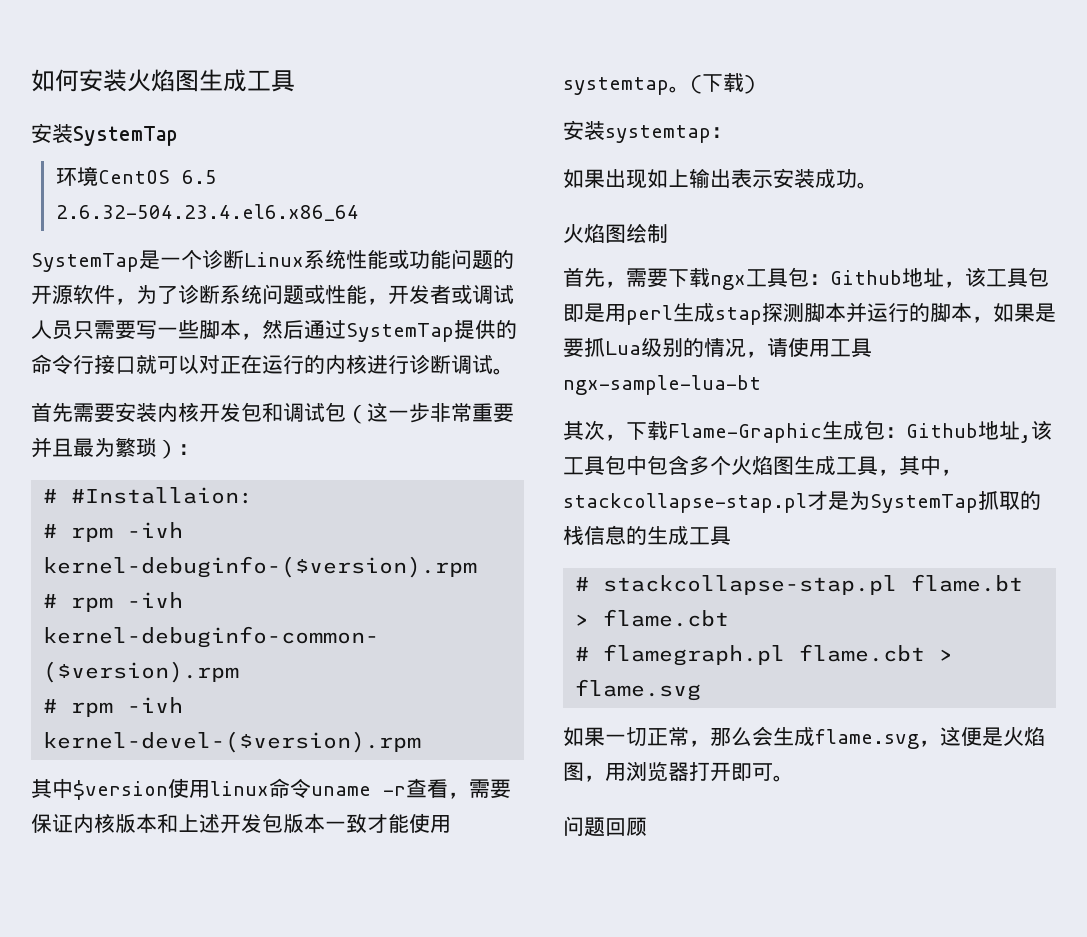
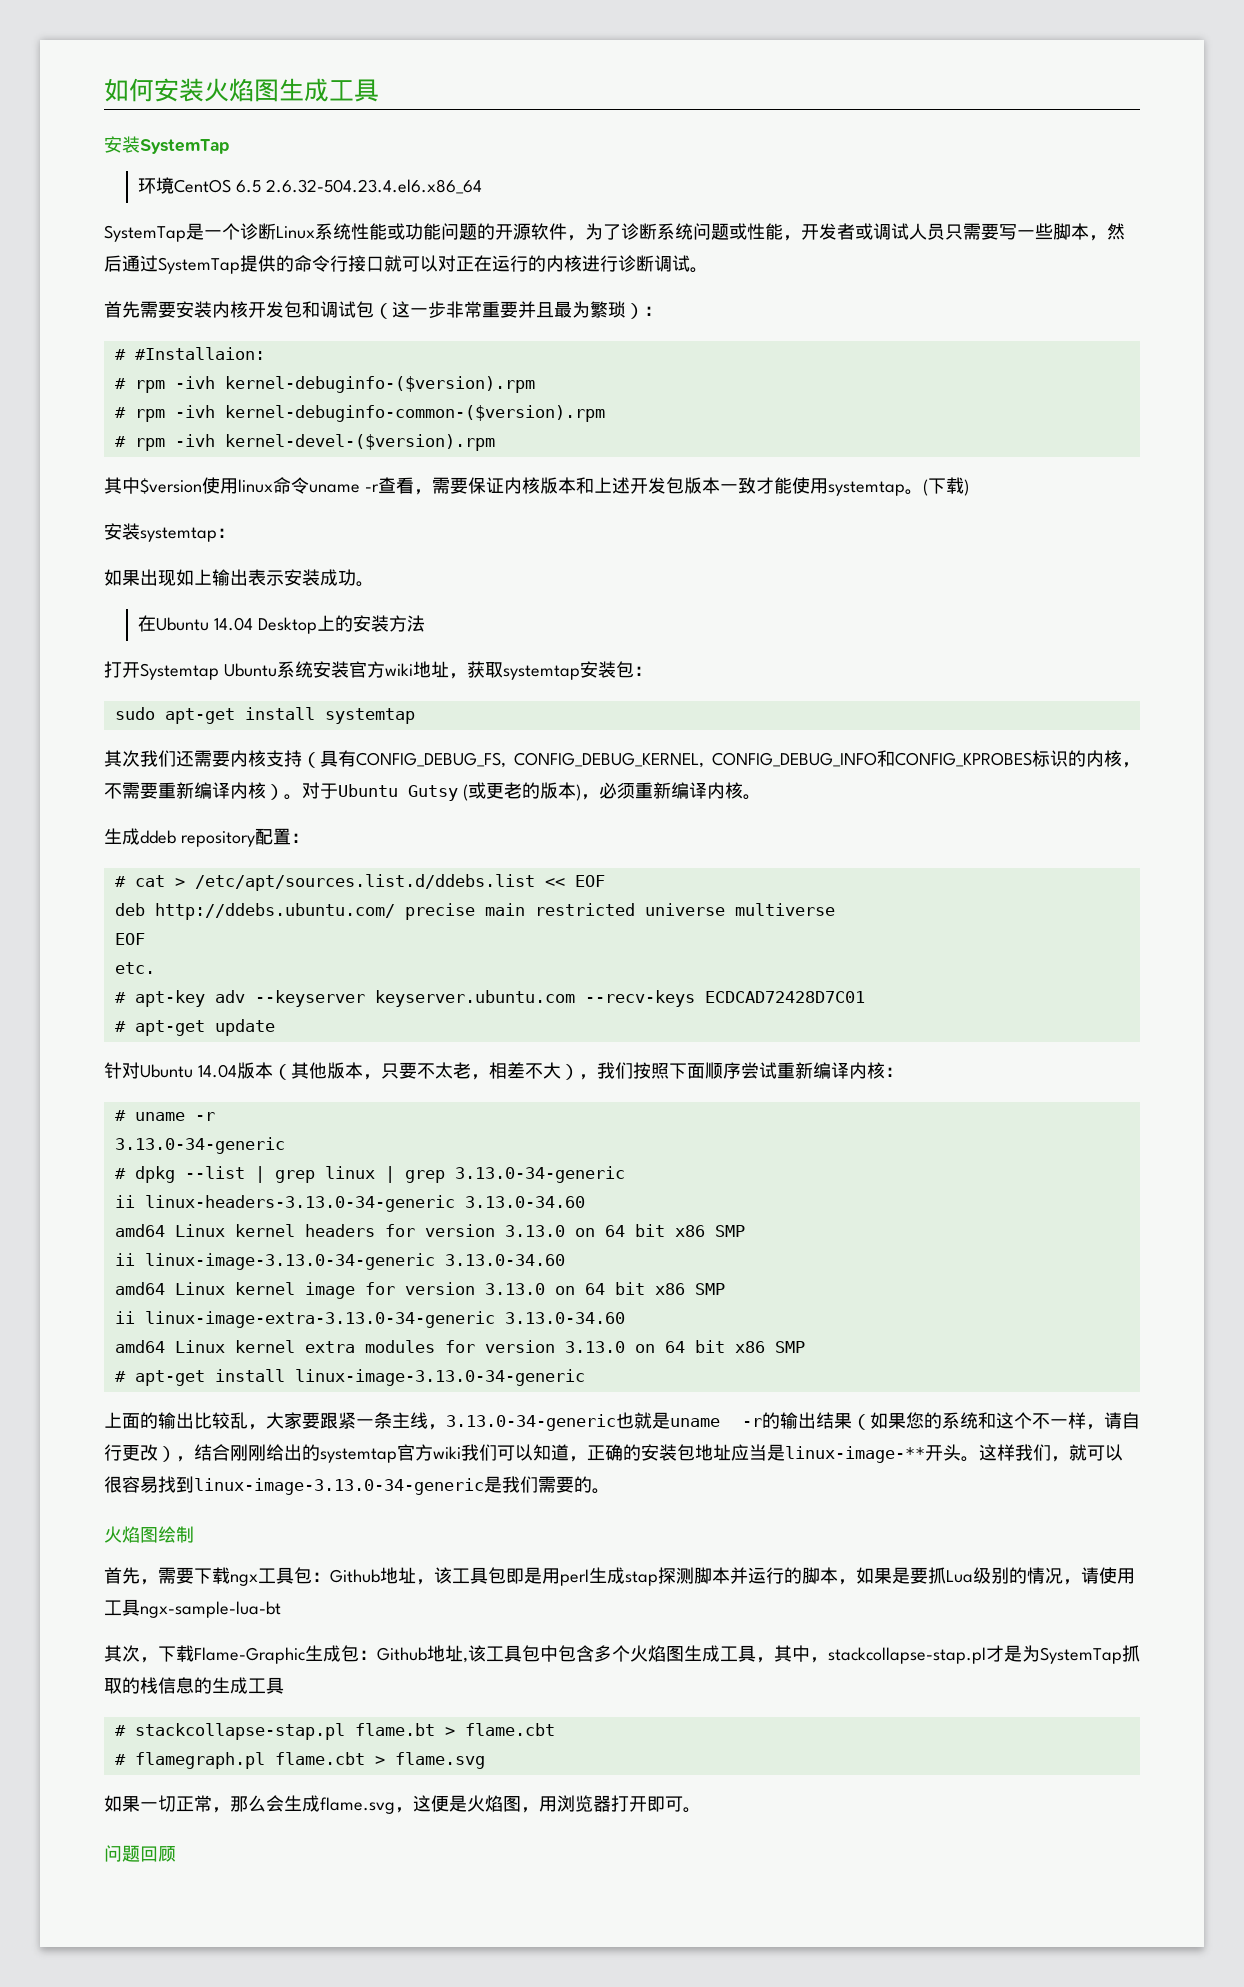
+ 在Ubuntu 14.04 Desktop上的安装方法
+ 打开Systemtap Ubuntu系统安装官方wiki地址，获取systemtap安装包：
+ sudo apt-get install systemtap
+ 其次我们还需要内核支持（具有CONFIG_DEBUG_FS, CONFIG_DEBUG_KERNEL, CONFIG_DEBUG_INFO和CONFIG_KPROBES标识的内核，不需要重新编译内核）。对于Ubuntu Gutsy (或更老的版本)，必须重新编译内核。
+ 生成ddeb repository配置：
+ # cat > /etc/apt/sources.list.d/ddebs.list << EOF
+ deb http://ddebs.ubuntu.com/ precise main restricted universe multiverse
+ EOF
+ etc.
+ # apt-key adv --keyserver keyserver.ubuntu.com --recv-keys ECDCAD72428D7C01
+ # apt-get update
+ 针对Ubuntu 14.04版本（其他版本，只要不太老，相差不大），我们按照下面顺序尝试重新编译内核：
+ # uname -r
+ 3.13.0-34-generic
+ # dpkg --list | grep linux | grep 3.13.0-34-generic
+ ii linux-headers-3.13.0-34-generic 3.13.0-34.60
+ amd64 Linux kernel headers for version 3.13.0 on 64 bit x86 SMP
+ ii linux-image-3.13.0-34-generic 3.13.0-34.60
+ amd64 Linux kernel image for version 3.13.0 on 64 bit x86 SMP
+ ii linux-image-extra-3.13.0-34-generic 3.13.0-34.60
+ amd64 Linux kernel extra modules for version 3.13.0 on 64 bit x86 SMP
+ # apt-get install linux-image-3.13.0-34-generic
+ 上面的输出比较乱，大家要跟紧一条主线，3.13.0-34-generic也就是uname -r的输出结果（如果您的系统和这个不一样，请自行更改），结合刚刚给出的systemtap官方wiki我们可以知道，正确的安装包地址应当是linux-image-**开头。这样我们，就可以很容易找到linux-image-3.13.0-34-generic是我们需要的。

